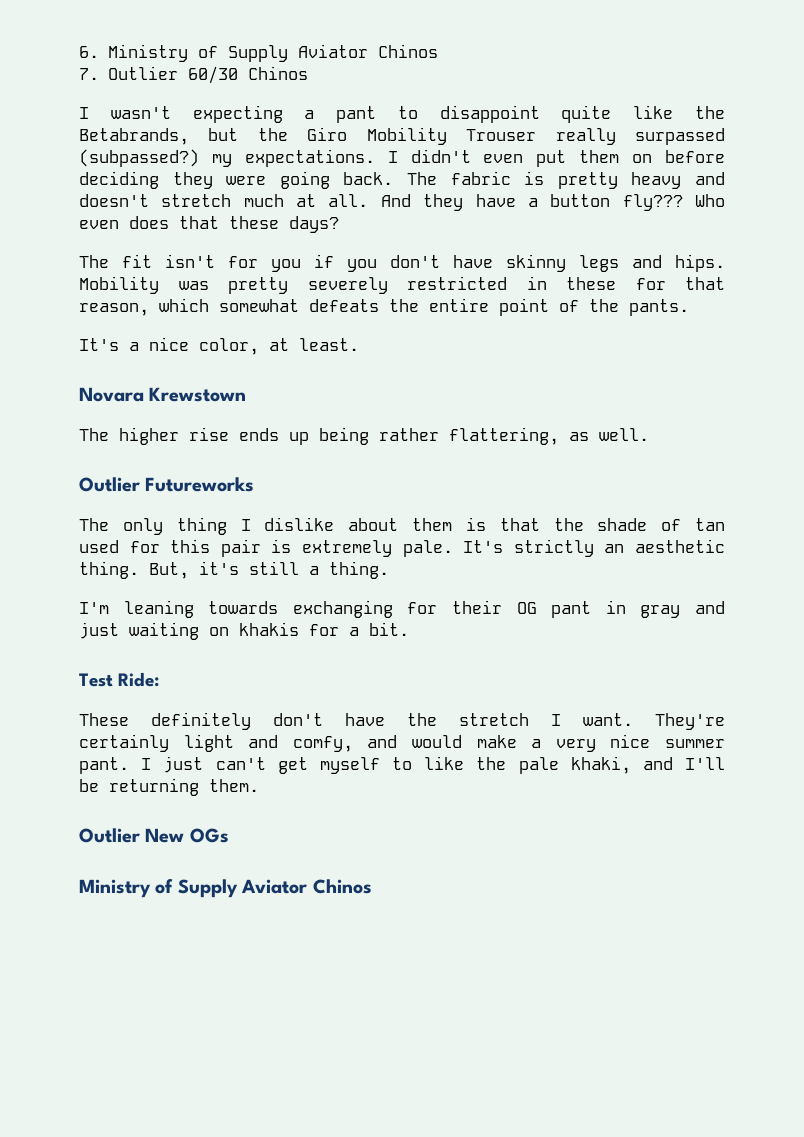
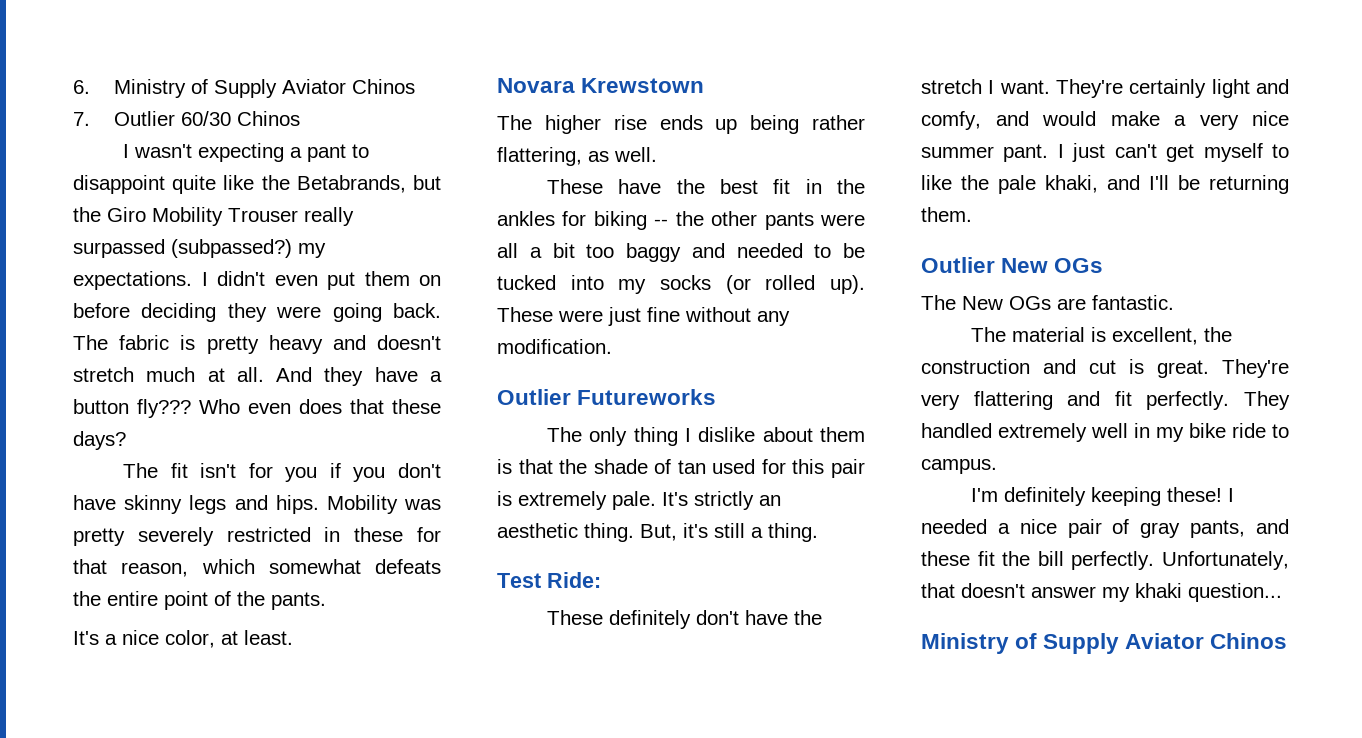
+ These have the best fit in the ankles for biking -- the other pants were all a bit too baggy and needed to be tucked into my socks (or rolled up). These were just fine without any modification.
- I'm leaning towards exchanging for their OG pant in gray and just waiting on khakis for a bit.
+ The New OGs are fantastic.
+ The material is excellent, the construction and cut is great. They're very flattering and fit perfectly. They handled extremely well in my bike ride to campus.
+ I'm definitely keeping these! I needed a nice pair of gray pants, and these fit the bill perfectly. Unfortunately, that doesn't answer my khaki question...

